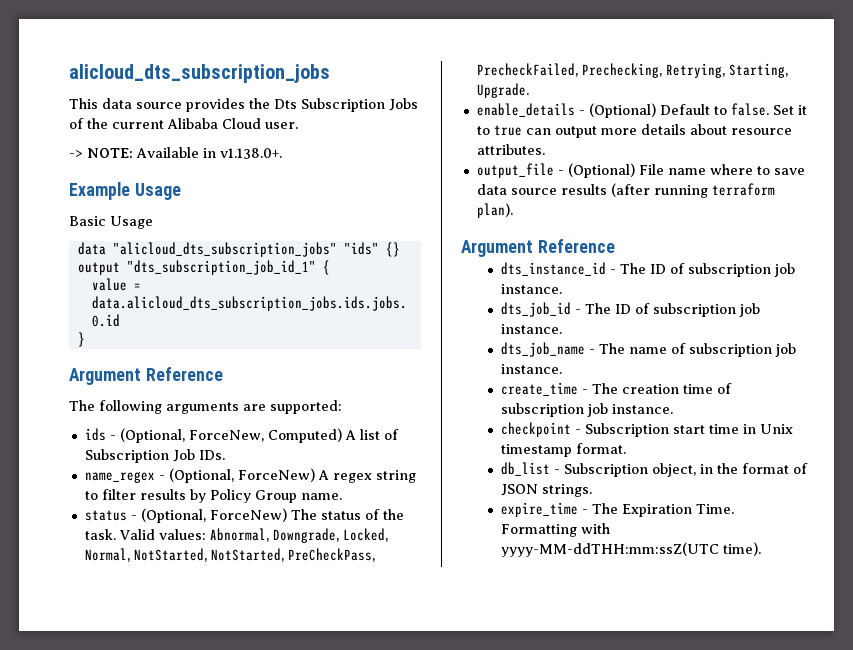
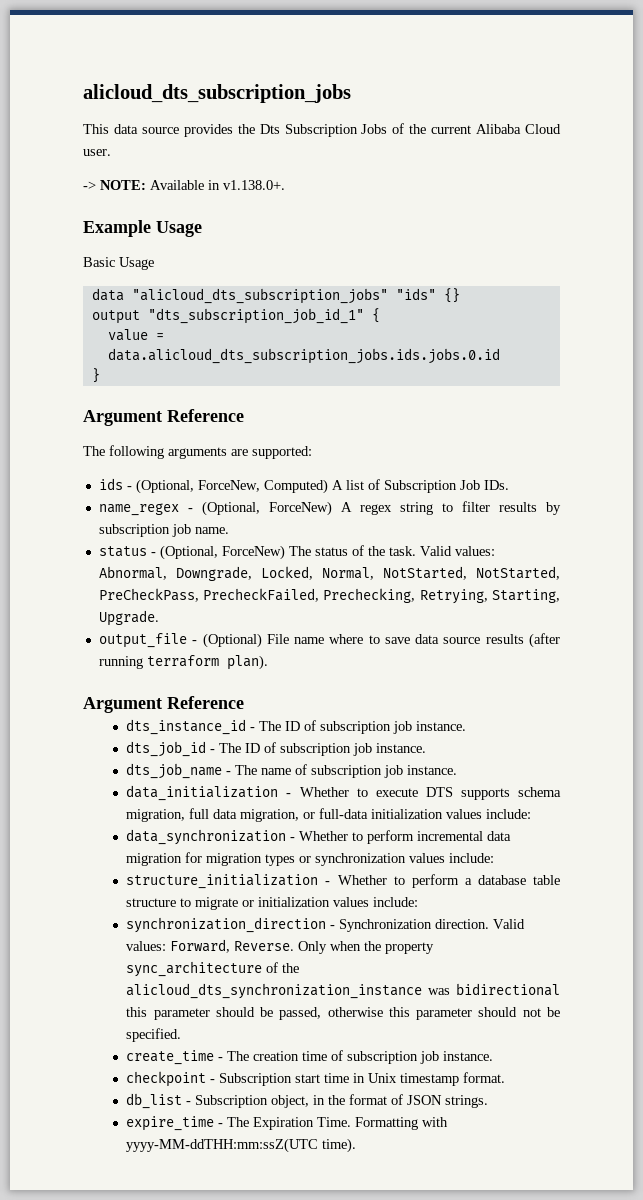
- name_regex - (Optional, ForceNew) A regex string to filter results by Policy Group name.
+ name_regex - (Optional, ForceNew) A regex string to filter results by subscription job name.
- enable_details - (Optional) Default to false. Set it to true can output more details about resource attributes.
+ data_initialization - Whether to execute DTS supports schema migration, full data migration, or full-data initialization values include:
+ data_synchronization - Whether to perform incremental data migration for migration types or synchronization values include:
+ structure_initialization - Whether to perform a database table structure to migrate or initialization values include:
+ synchronization_direction - Synchronization direction. Valid values: Forward, Reverse. Only when the property sync_architecture of the alicloud_dts_synchronization_instance was bidirectional this parameter should be passed, otherwise this parameter should not be specified.

